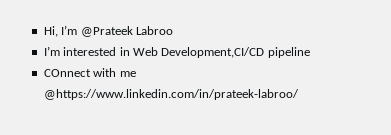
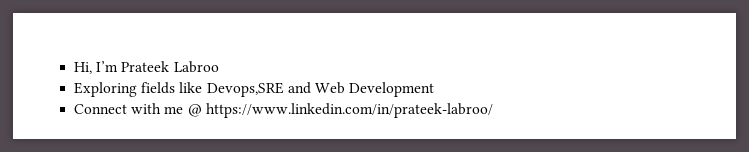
- Hi, I’m @Prateek Labroo
+ Hi, I’m Prateek Labroo
- I’m interested in Web Development,CI/CD pipeline
- COnnect with me @https://www.linkedin.com/in/prateek-labroo/
+ Exploring fields like Devops,SRE and Web Development
+ Connect with me @ https://www.linkedin.com/in/prateek-labroo/

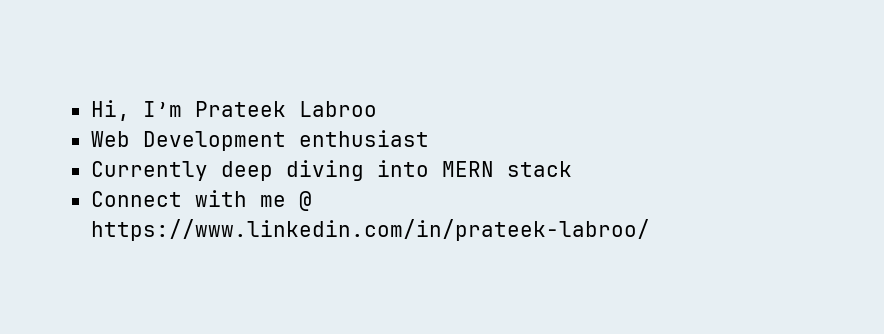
- Exploring fields like Devops,SRE and Web Development
+ Web Development enthusiast
+ Currently deep diving into MERN stack

